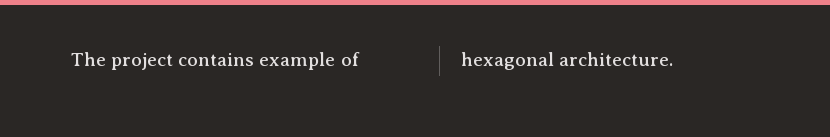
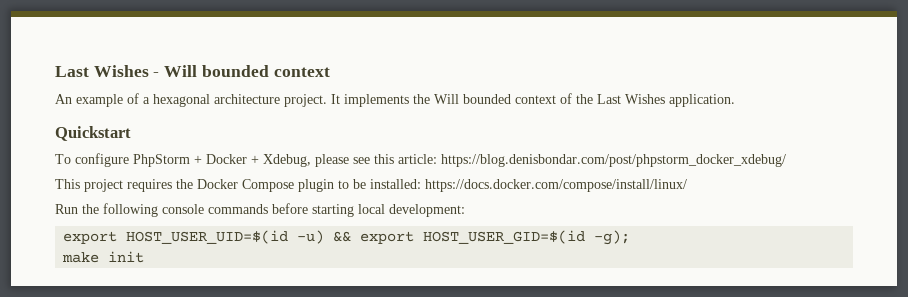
- The project contains example of hexagonal architecture.
+ Last Wishes - Will bounded context
+ An example of a hexagonal architecture project. It implements the Will bounded context of the Last Wishes application.
+ Quickstart
+ To configure PhpStorm + Docker + Xdebug, please see this article: https://blog.denisbondar.com/post/phpstorm_docker_xdebug/
+ This project requires the Docker Compose plugin to be installed: https://docs.docker.com/compose/install/linux/
+ Run the following console commands before starting local development:
+ export HOST_USER_UID=$(id -u) && export HOST_USER_GID=$(id -g);
+ make init

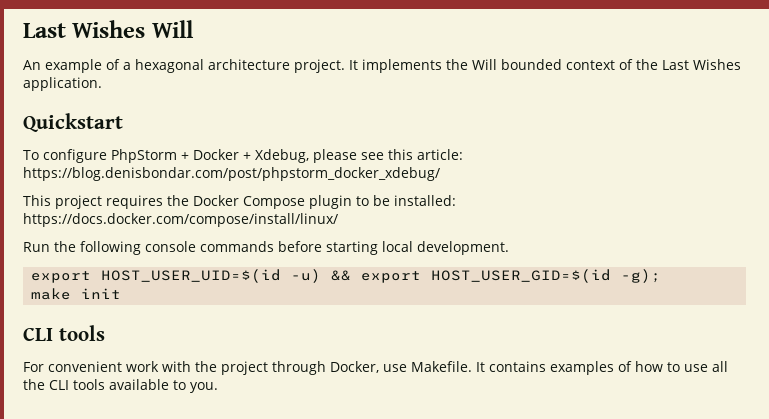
- Last Wishes - Will bounded context
+ Last Wishes Will
- Run the following console commands before starting local development:
+ Run the following console commands before starting local development.
  make init
+ CLI tools
+ For convenient work with the project through Docker, use Makefile. It contains examples of how to use all the CLI tools available to you.

